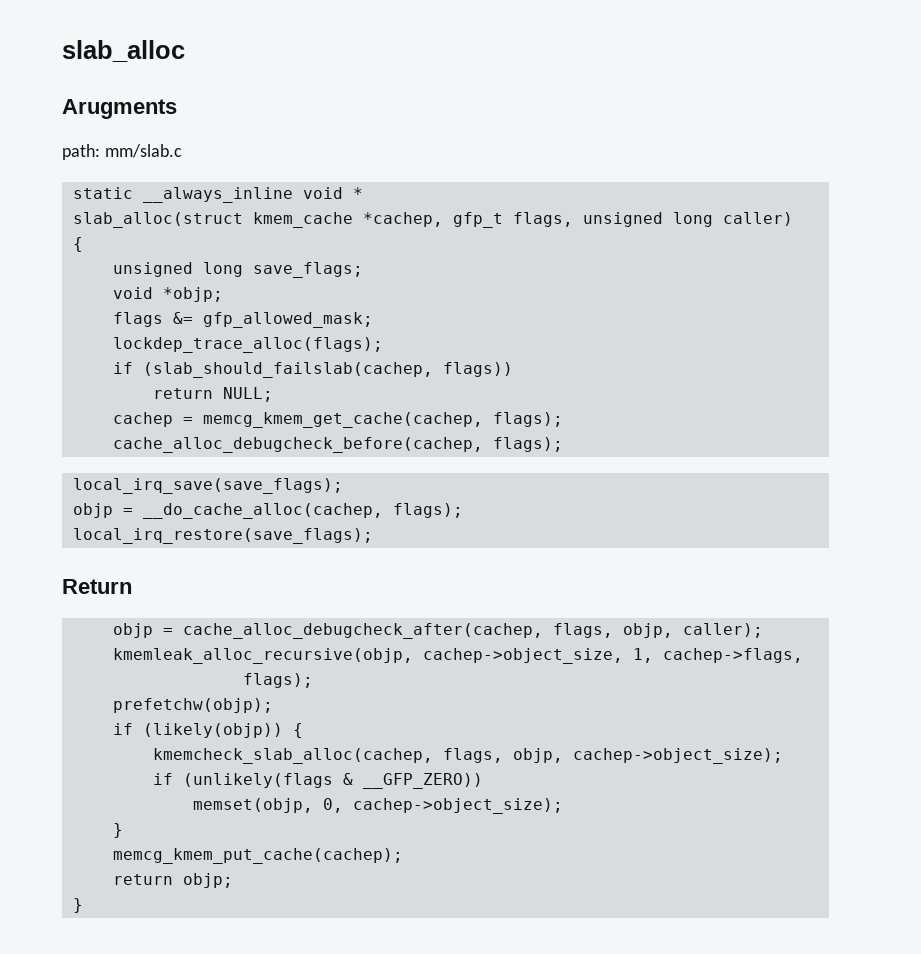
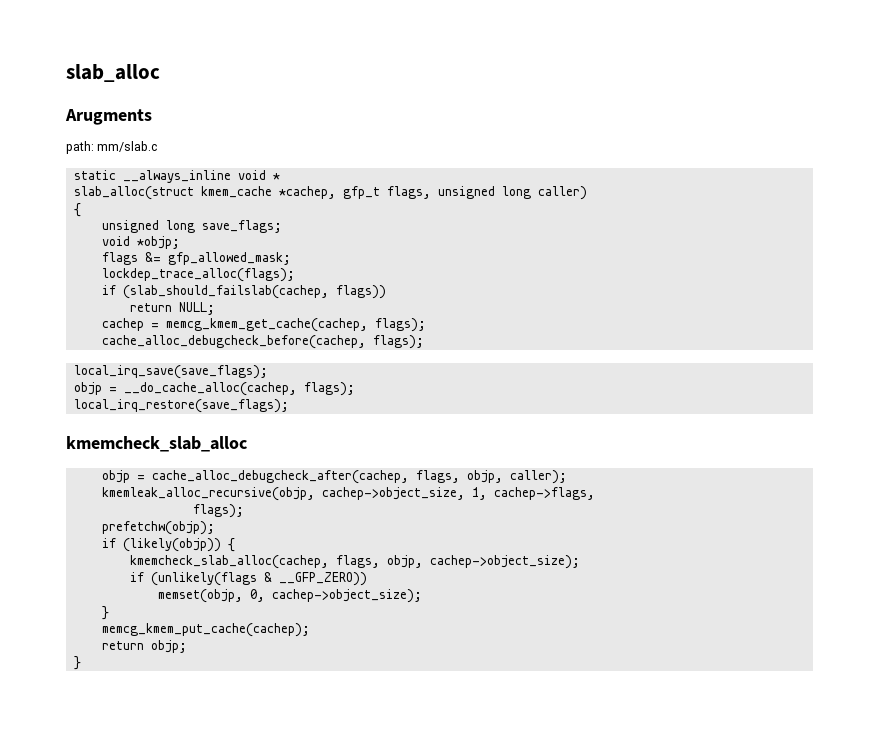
- Return
+ kmemcheck_slab_alloc

